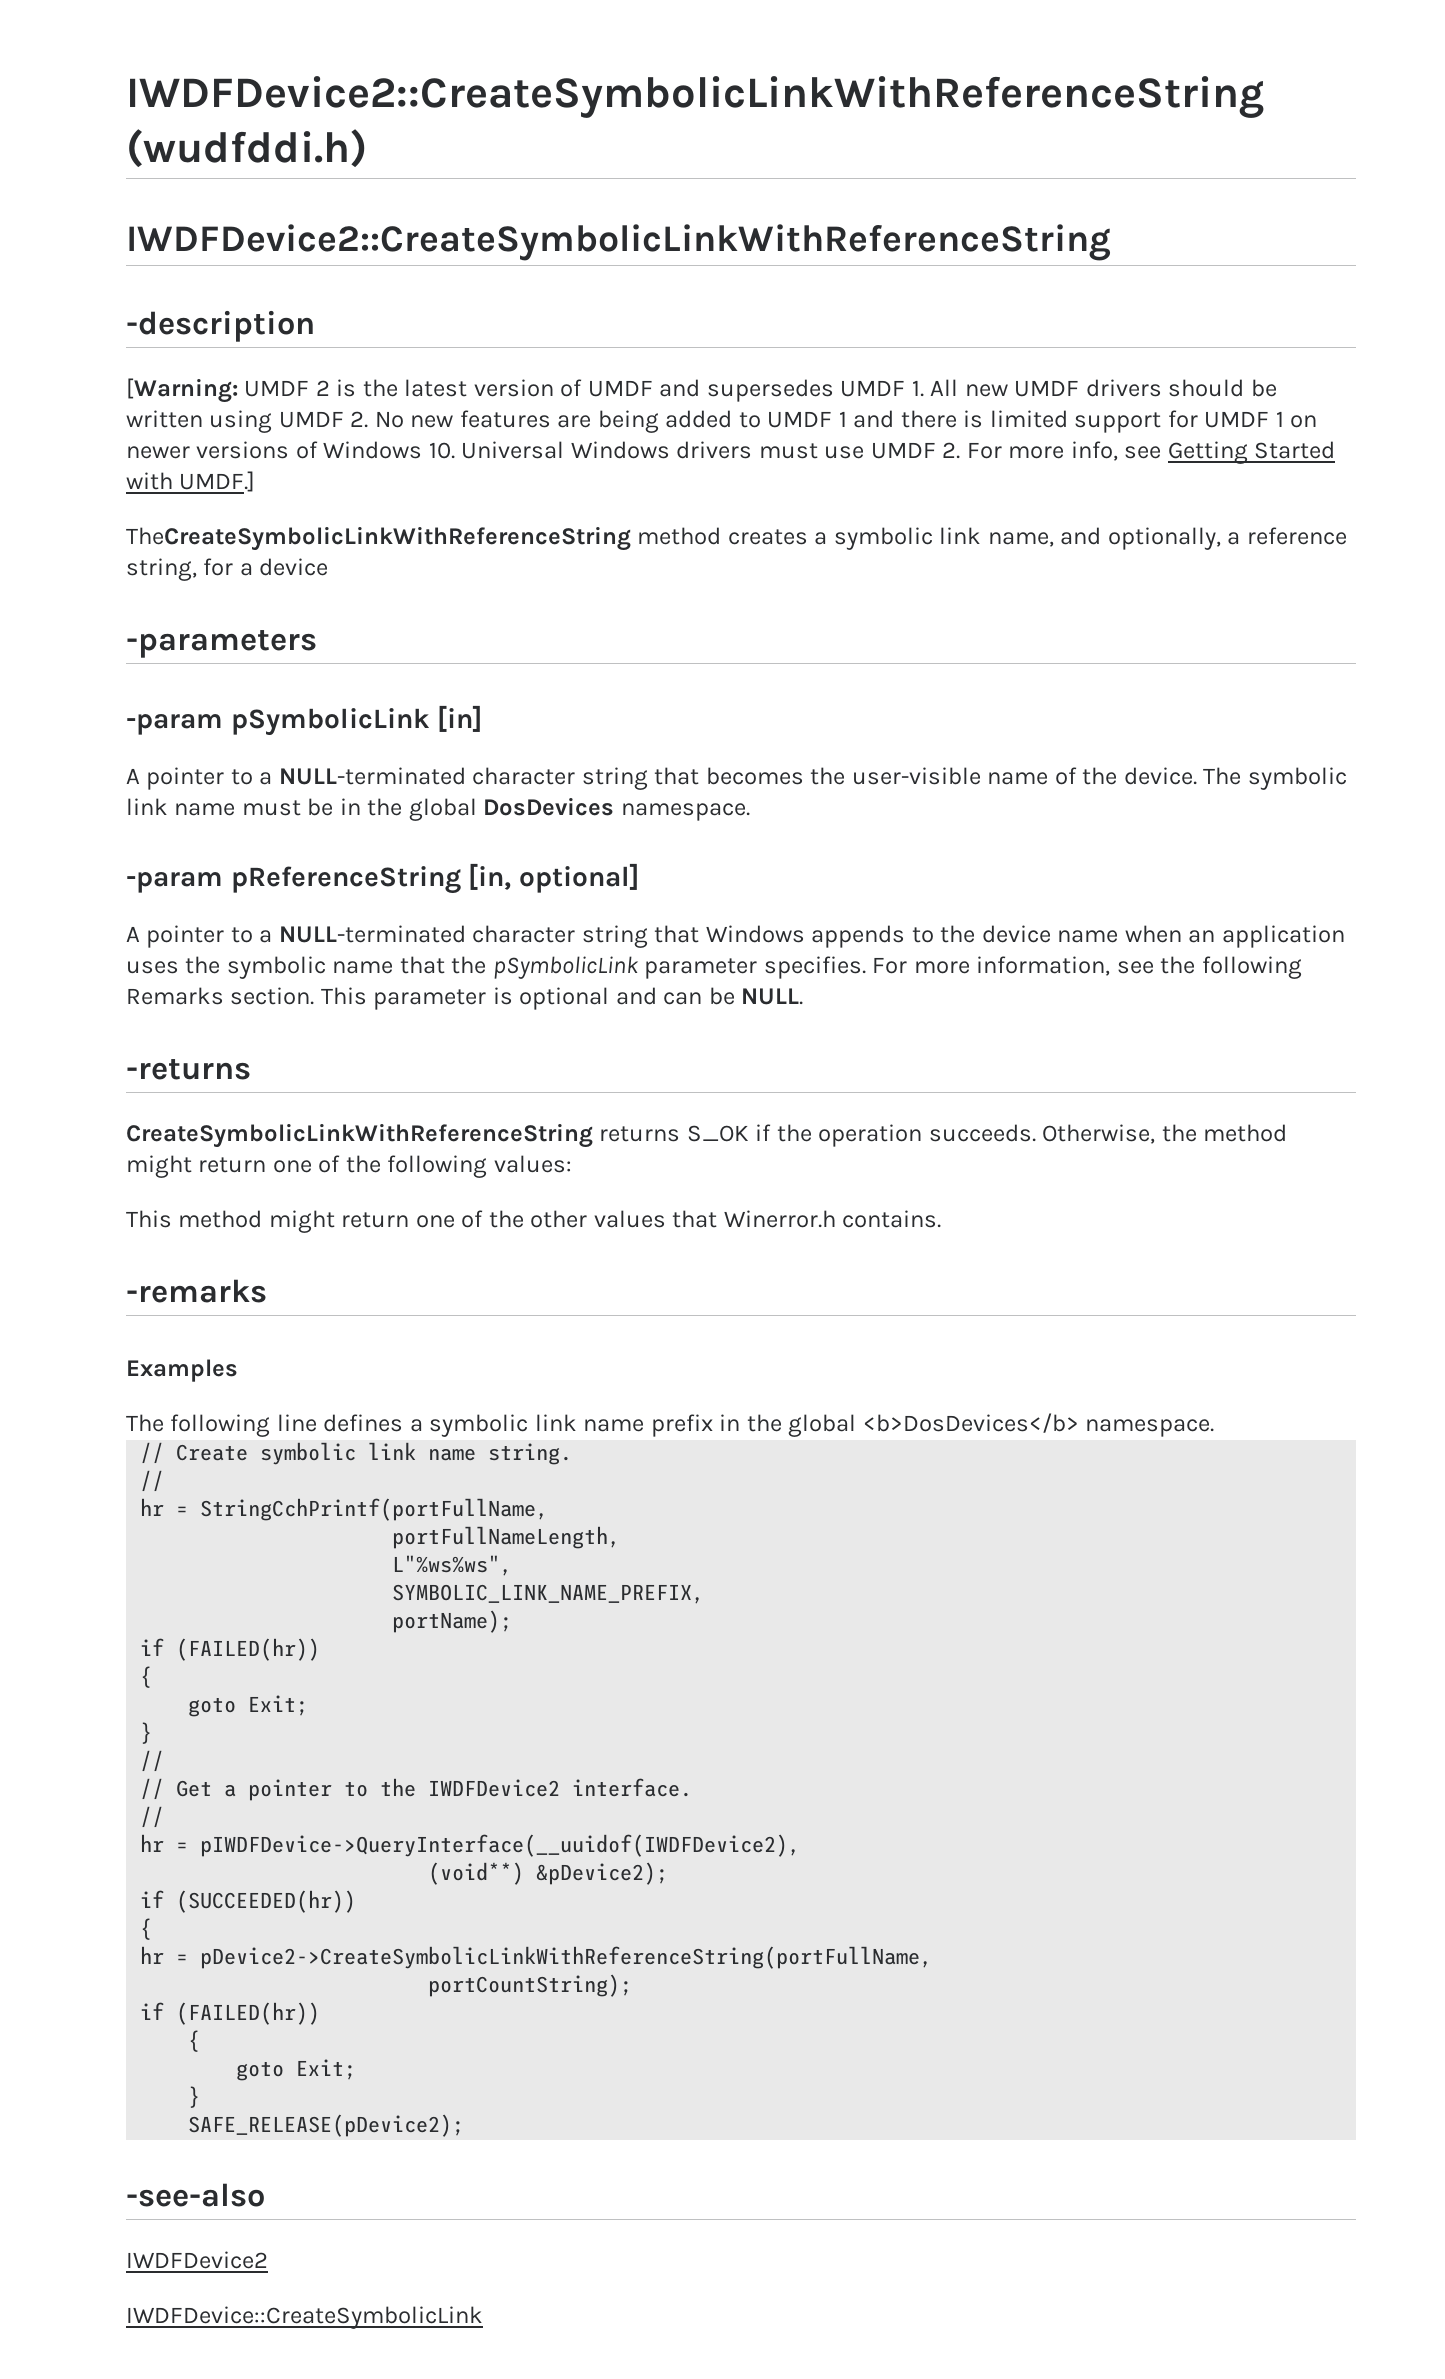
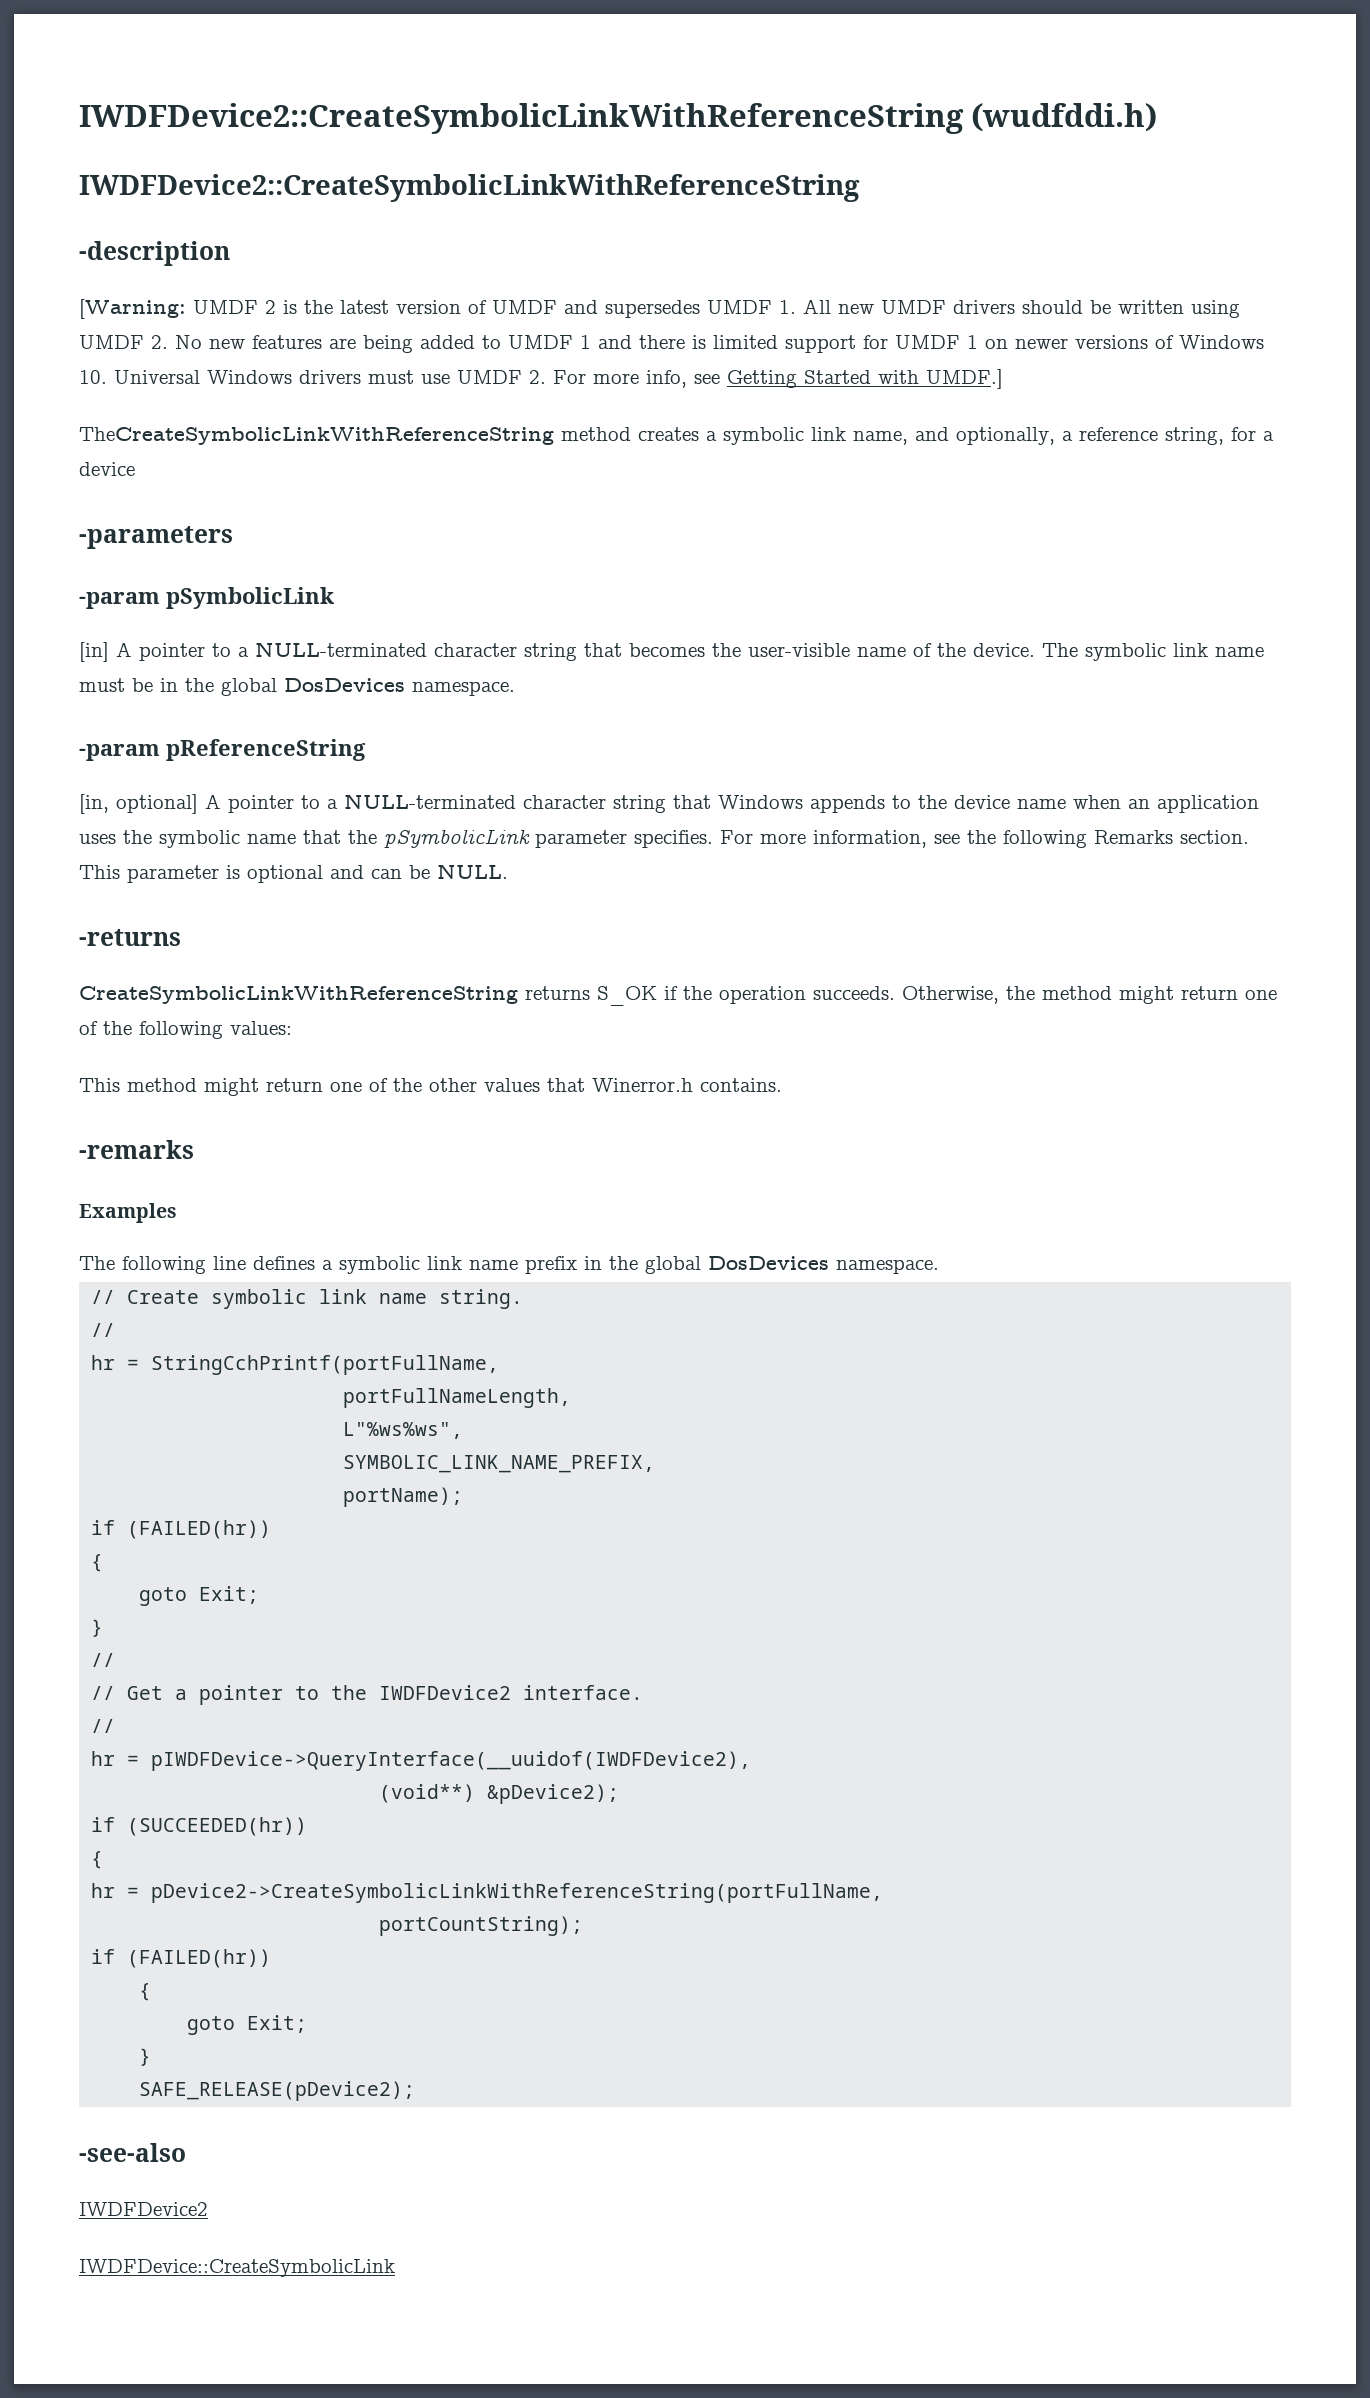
- -param pSymbolicLink [in]
- A pointer to a NULL-terminated character string that becomes the user-visible name of the device.
+ -param pSymbolicLink
+ [in] A pointer to a NULL-terminated character string that becomes the user-visible name of the device.
- -param pReferenceString [in, optional]
- A pointer to a NULL-terminated character string that Windows appends to the device name when an application uses the symbolic name that the pSymbolicLink parameter specifies.
+ -param pReferenceString
+ [in, optional] A pointer to a NULL-terminated character string that Windows appends to the device name when an application uses the symbolic name that the pSymbolicLink parameter specifies.
- The following line defines a symbolic link name prefix in the global <b>DosDevices</b> namespace.
+ The following line defines a symbolic link name prefix in the global DosDevices namespace.

